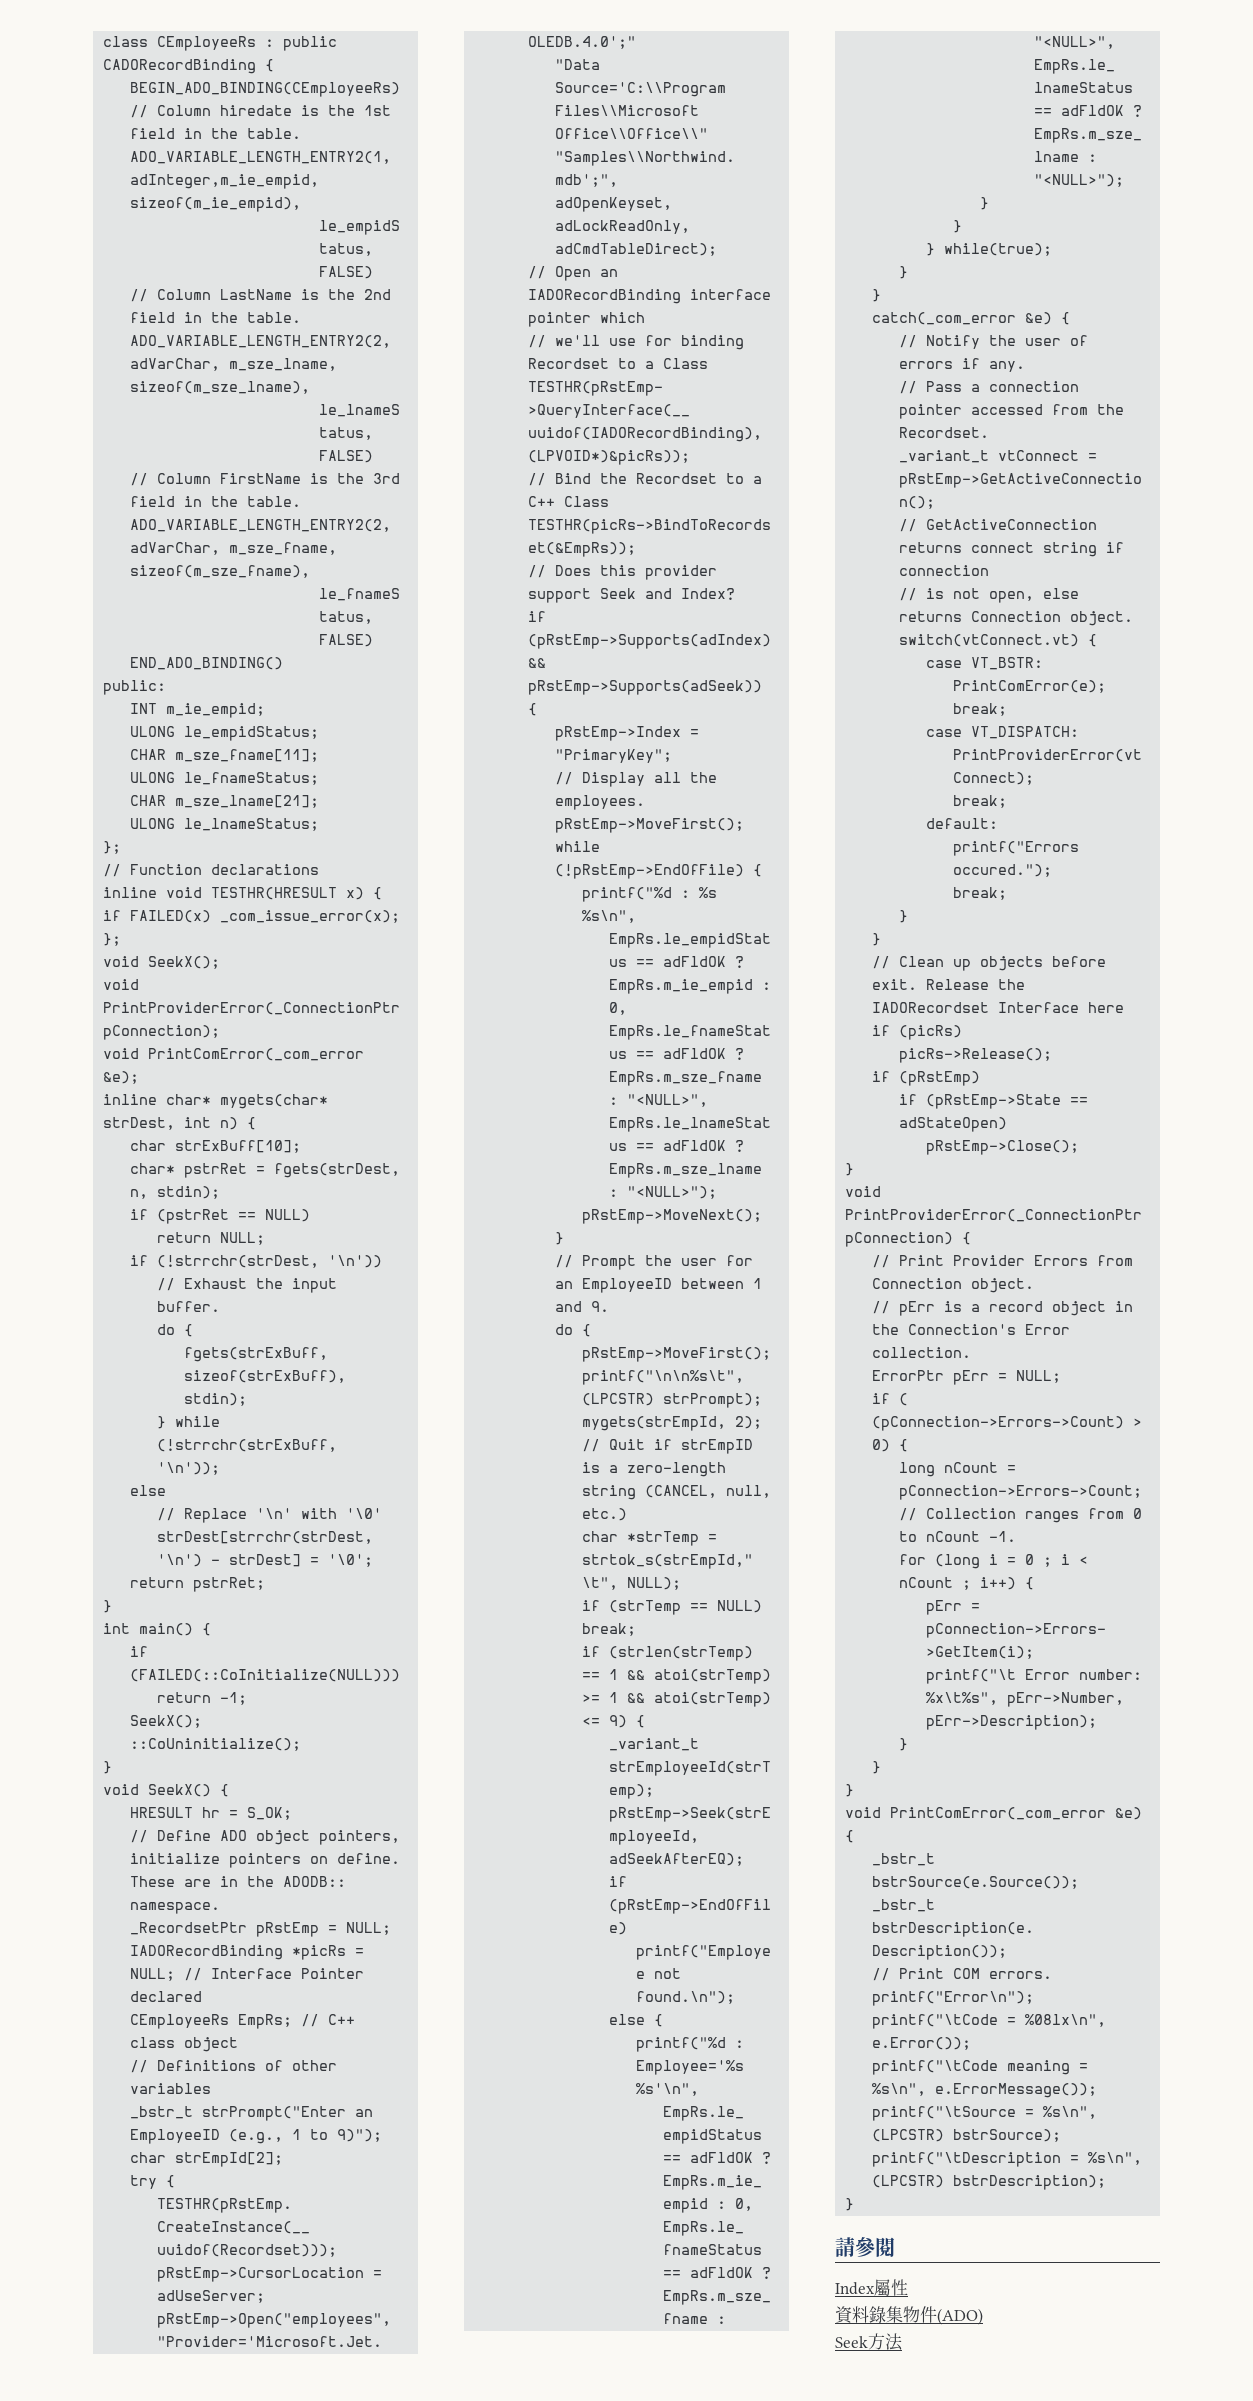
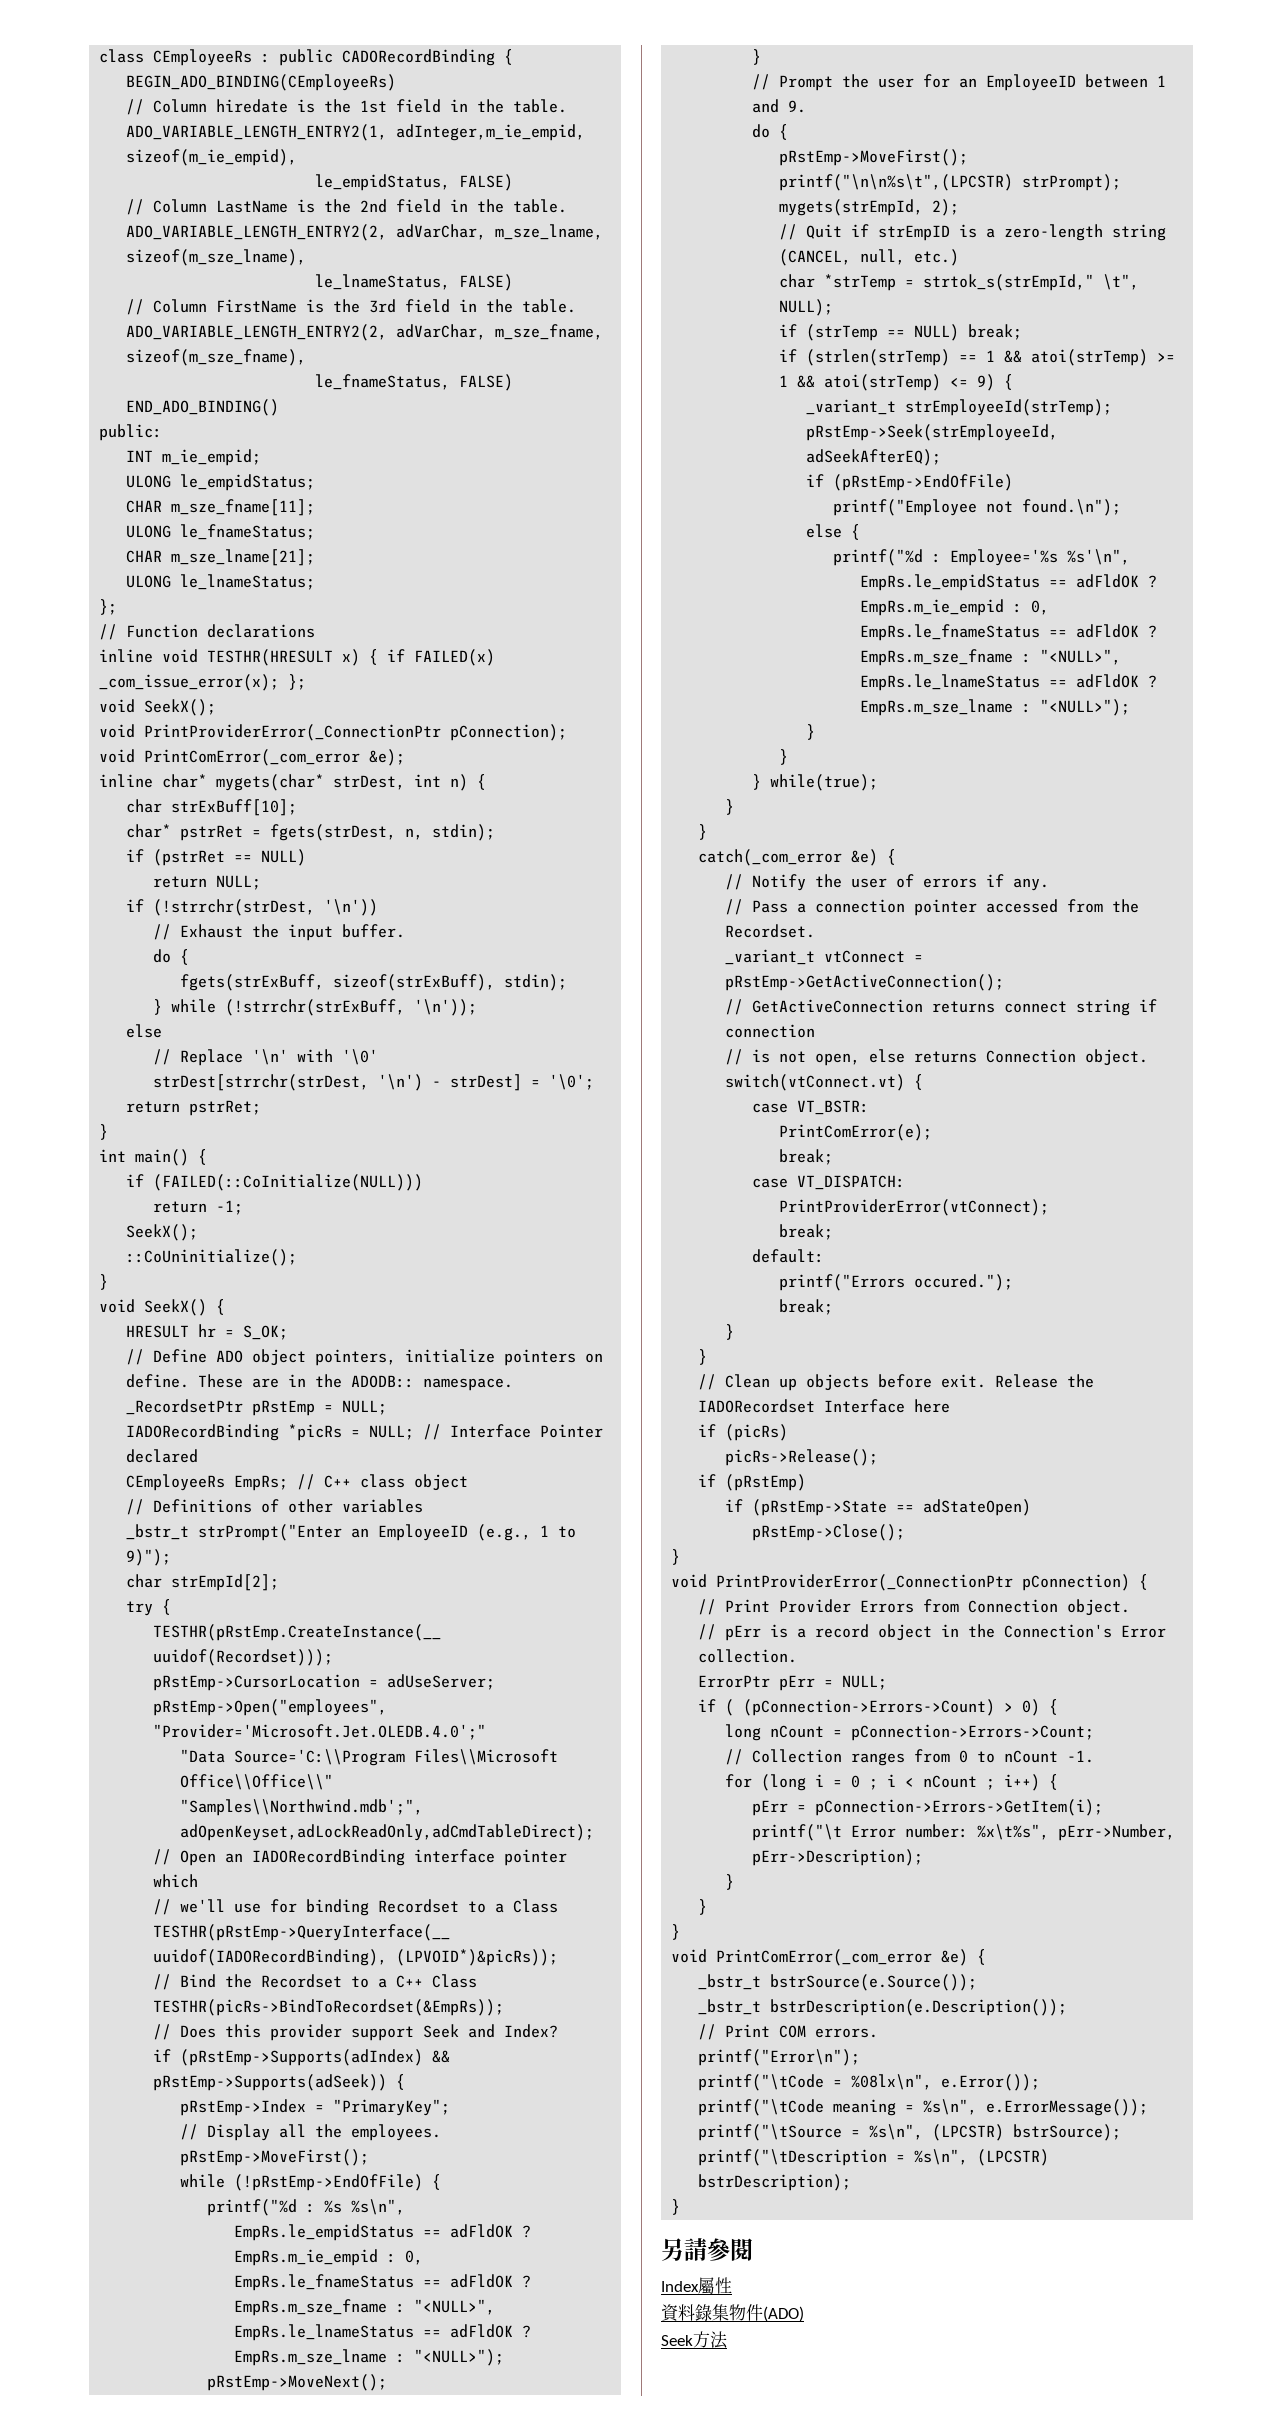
- 請參閱
+ 另請參閱

